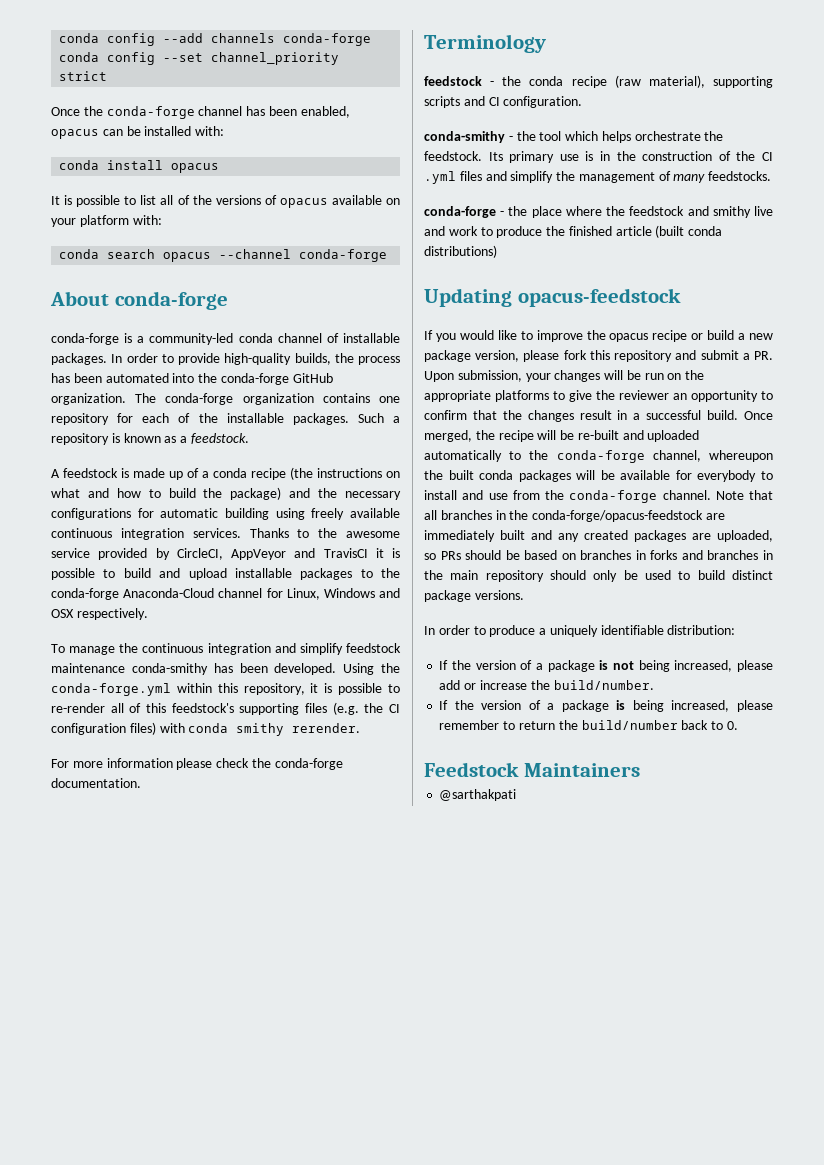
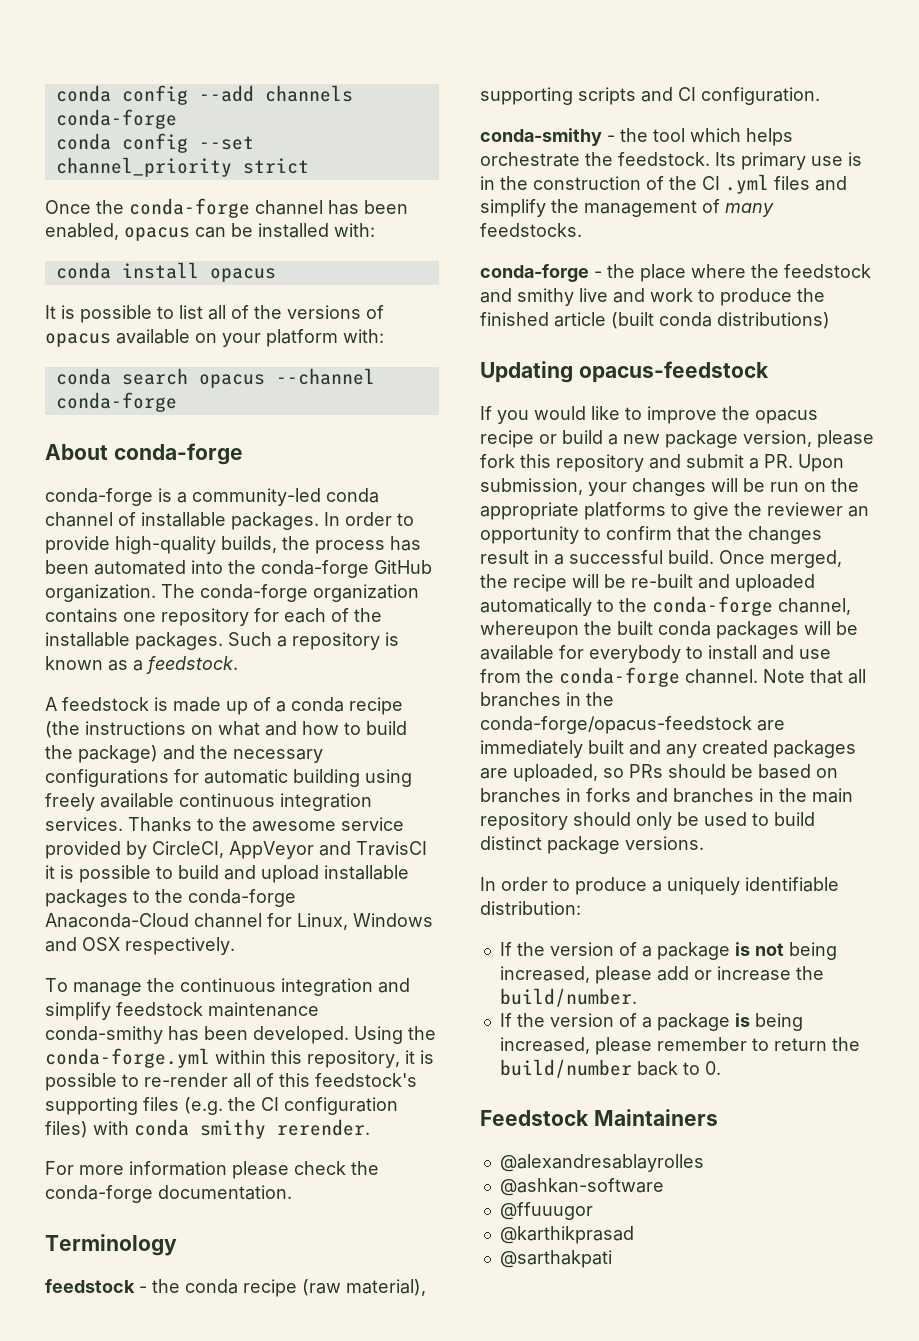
+ @alexandresablayrolles
+ @ashkan-software
+ @ffuuugor
+ @karthikprasad

